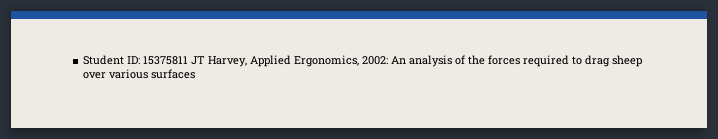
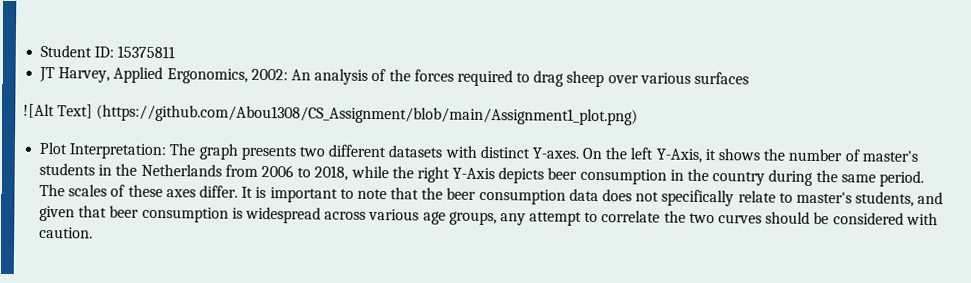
- Student ID: 15375811 JT Harvey, Applied Ergonomics, 2002: An analysis of the forces required to drag sheep over various surfaces
+ Student ID: 15375811
+ JT Harvey, Applied Ergonomics, 2002: An analysis of the forces required to drag sheep over various surfaces
+ ![Alt Text] (https://github.com/Abou1308/CS_Assignment/blob/main/Assignment1_plot.png)
+ Plot Interpretation: The graph presents two different datasets with distinct Y-axes. On the left Y-Axis, it shows the number of master's students in the Netherlands from 2006 to 2018, while the right Y-Axis depicts beer consumption in the country during the same period. The scales of these axes differ. It is important to note that the beer consumption data does not specifically relate to master's students, and given that beer consumption is widespread across various age groups, any attempt to correlate the two curves should be considered with caution.

